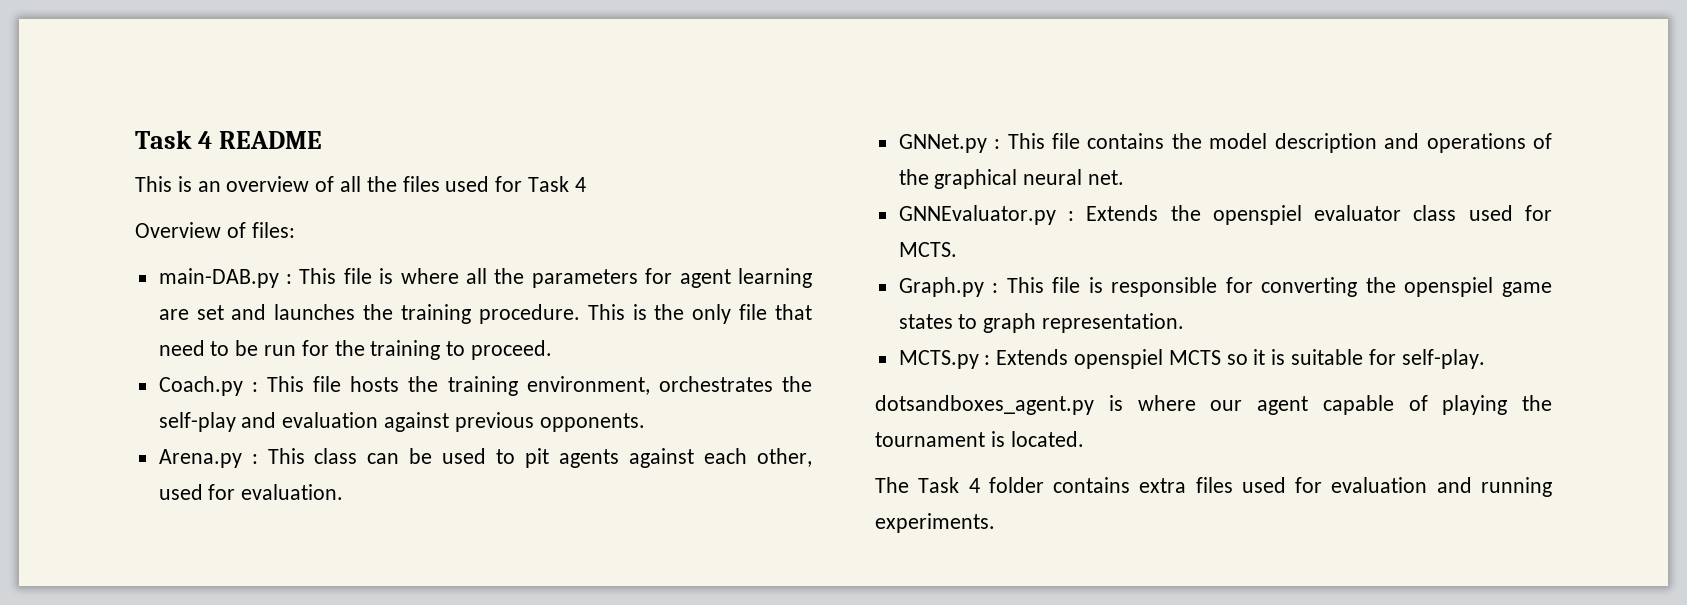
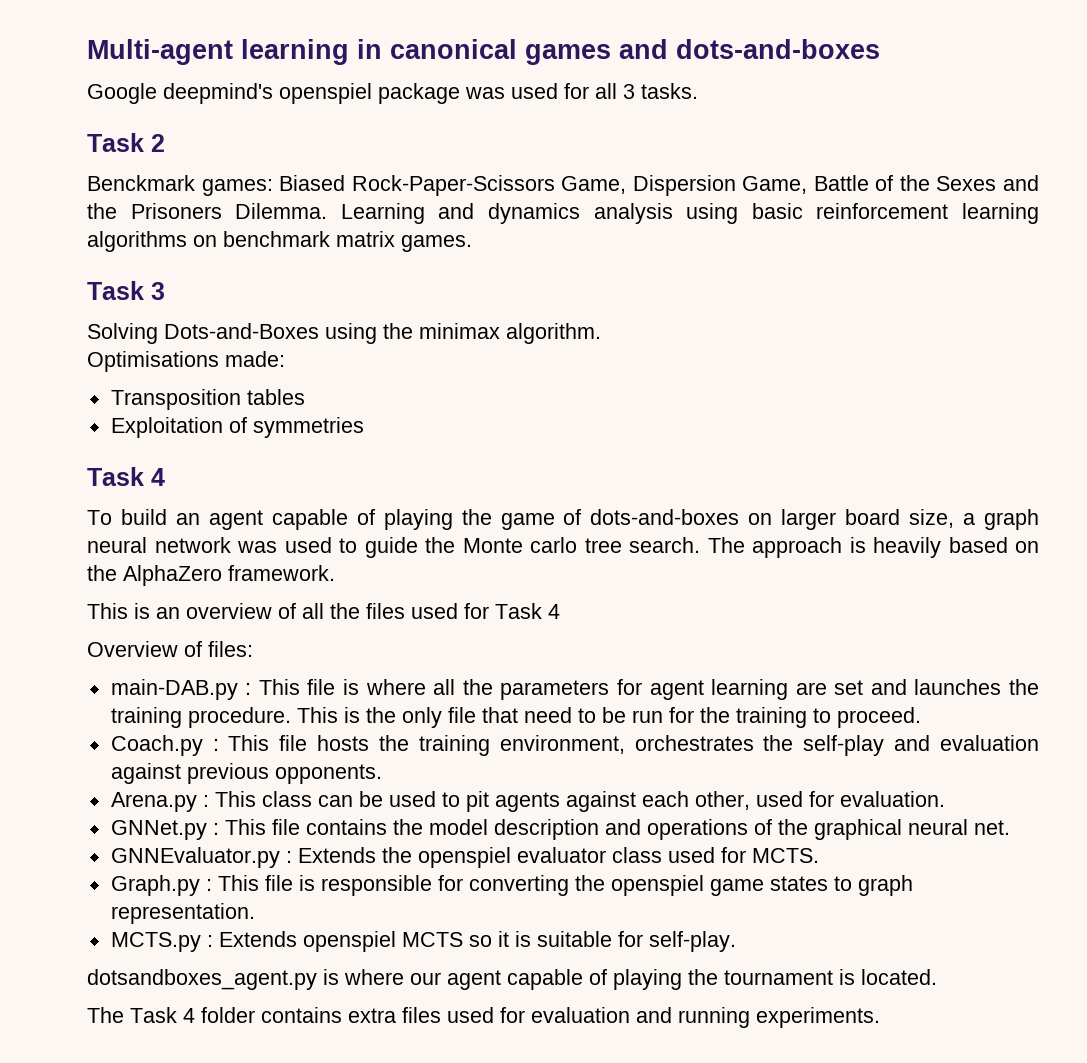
- Task 4 README
+ Multi-agent learning in canonical games and dots-and-boxes
+ Google deepmind's openspiel package was used for all 3 tasks.
+ Task 2
+ Benckmark games: Biased Rock-Paper-Scissors Game, Dispersion Game, Battle of the Sexes and the Prisoners Dilemma. Learning and dynamics analysis using basic reinforcement learning algorithms on benchmark matrix games.
+ Task 3
+ Solving Dots-and-Boxes using the minimax algorithm.
+ Optimisations made:
+ Transposition tables
+ Exploitation of symmetries
+ Task 4
+ To build an agent capable of playing the game of dots-and-boxes on larger board size, a graph neural network was used to guide the Monte carlo tree search. The approach is heavily based on the AlphaZero framework.

